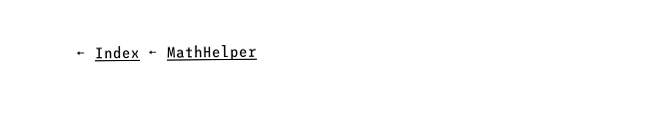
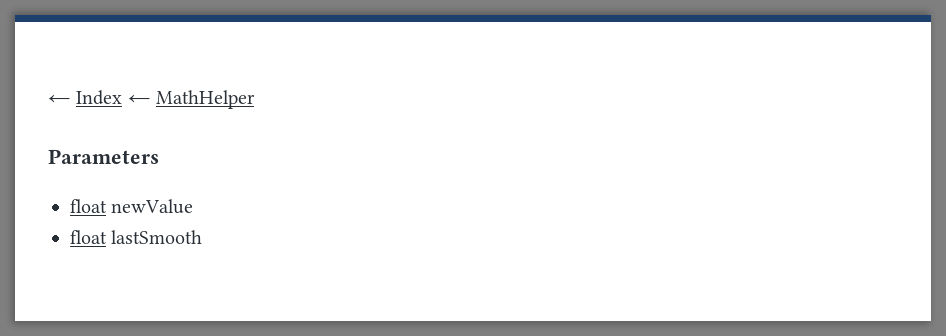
+ Parameters
+ float newValue
+ float lastSmooth

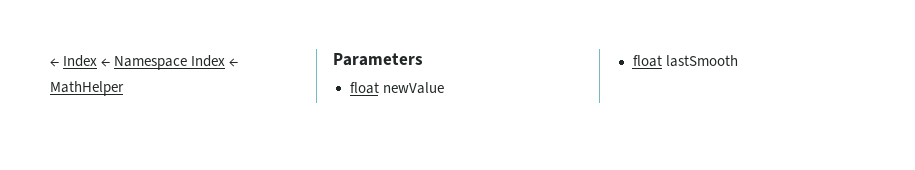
- ← Index ← MathHelper
+ ← Index ← Namespace Index ← MathHelper

